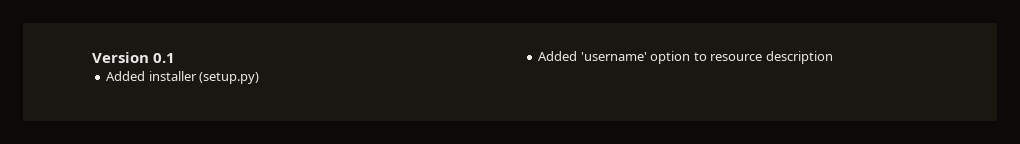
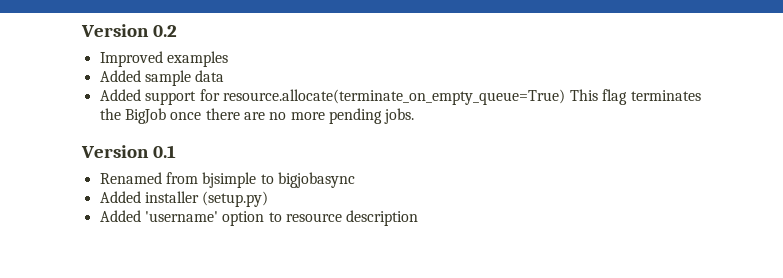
+ Version 0.2
+ Improved examples
+ Added sample data
+ Added support for resource.allocate(terminate_on_empty_queue=True) This flag terminates the BigJob once there are no more pending jobs.
  Version 0.1
+ Renamed from bjsimple to bigjobasync

